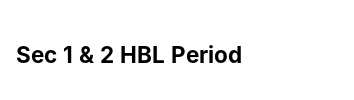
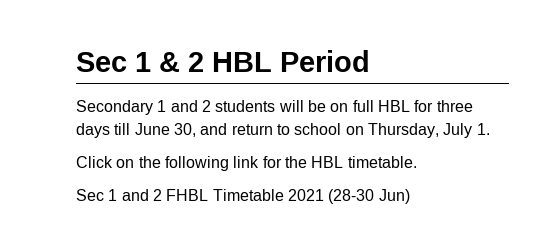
+ Secondary 1 and 2 students will be on full HBL for three days till June 30, and return to school on Thursday, July 1.
+ Click on the following link for the HBL timetable.
+ Sec 1 and 2 FHBL Timetable 2021 (28-30 Jun)

